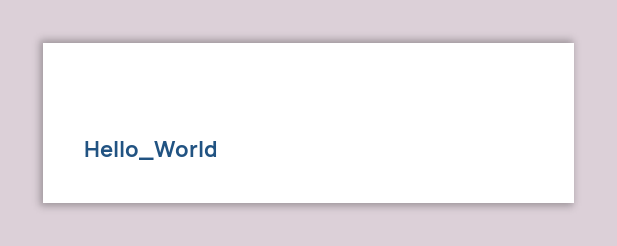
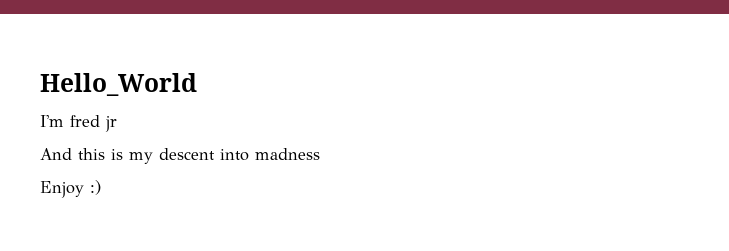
+ I'm fred jr
+ And this is my descent into madness
+ Enjoy :)

